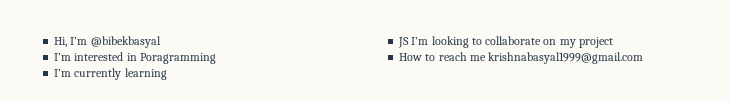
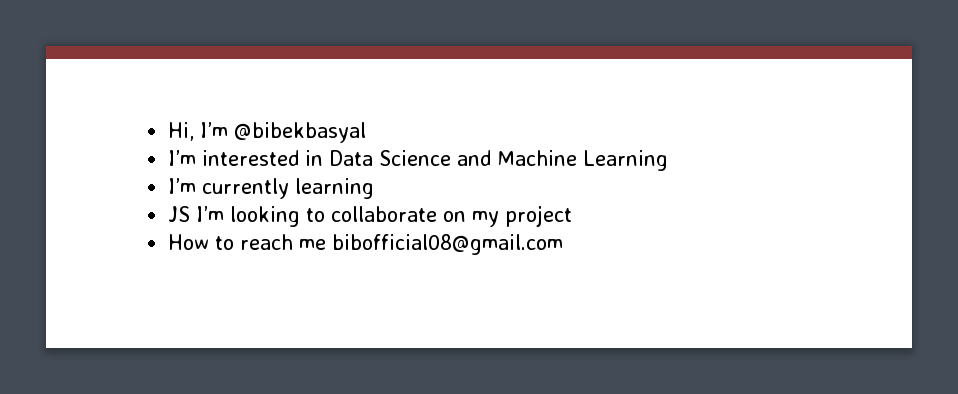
- I’m interested in Poragramming
+ I’m interested in Data Science and Machine Learning
- How to reach me krishnabasyal1999@gmail.com
+ How to reach me bibofficial08@gmail.com

